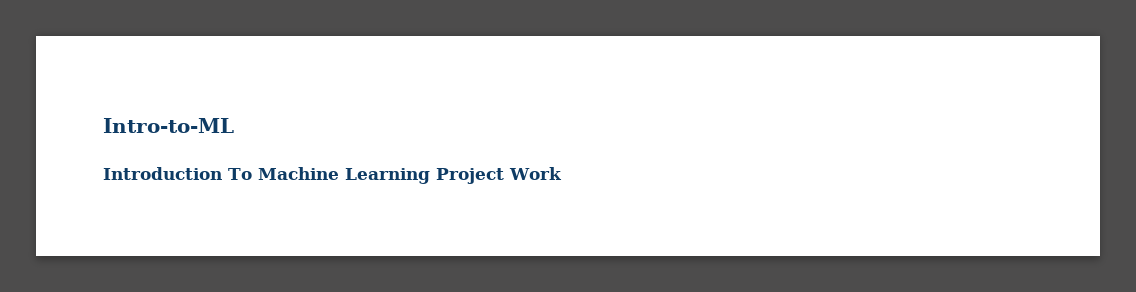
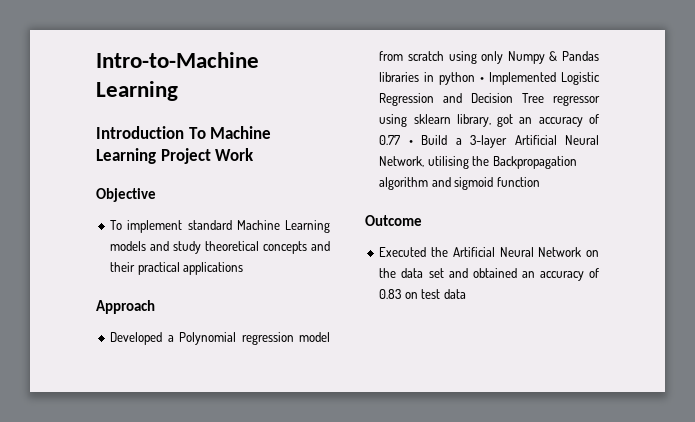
- Intro-to-ML
+ Intro-to-Machine Learning
+ Objective
+ To implement standard Machine Learning models and study theoretical concepts and their practical applications
+ Approach
+ Developed a Polynomial regression model from scratch using only Numpy & Pandas libraries in python • Implemented Logistic Regression and Decision Tree regressor using sklearn library, got an accuracy of 0.77 • Build a 3-layer Artificial Neural Network, utilising the Backpropagation algorithm and sigmoid function
+ Outcome
+ Executed the Artificial Neural Network on the data set and obtained an accuracy of 0.83 on test data

